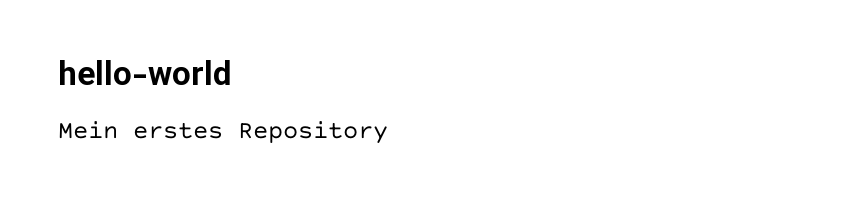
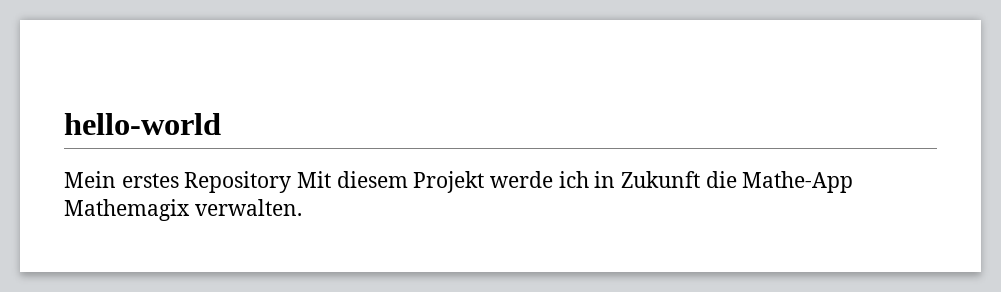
- Mein erstes Repository
+ Mein erstes Repository Mit diesem Projekt werde ich in Zukunft die Mathe-App Mathemagix verwalten.

